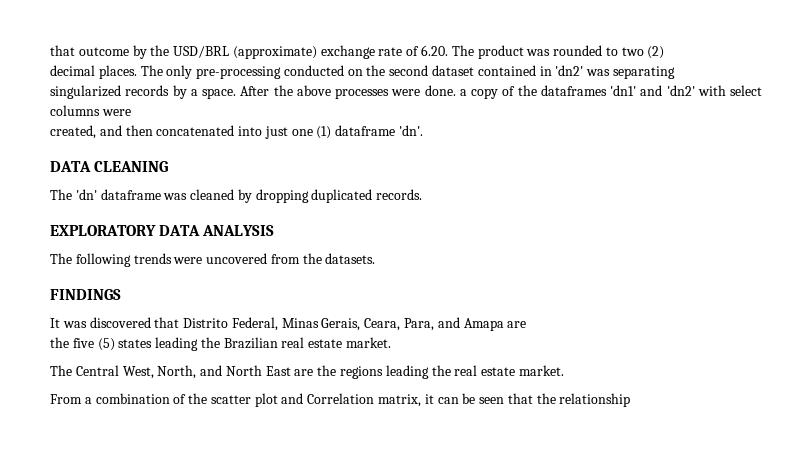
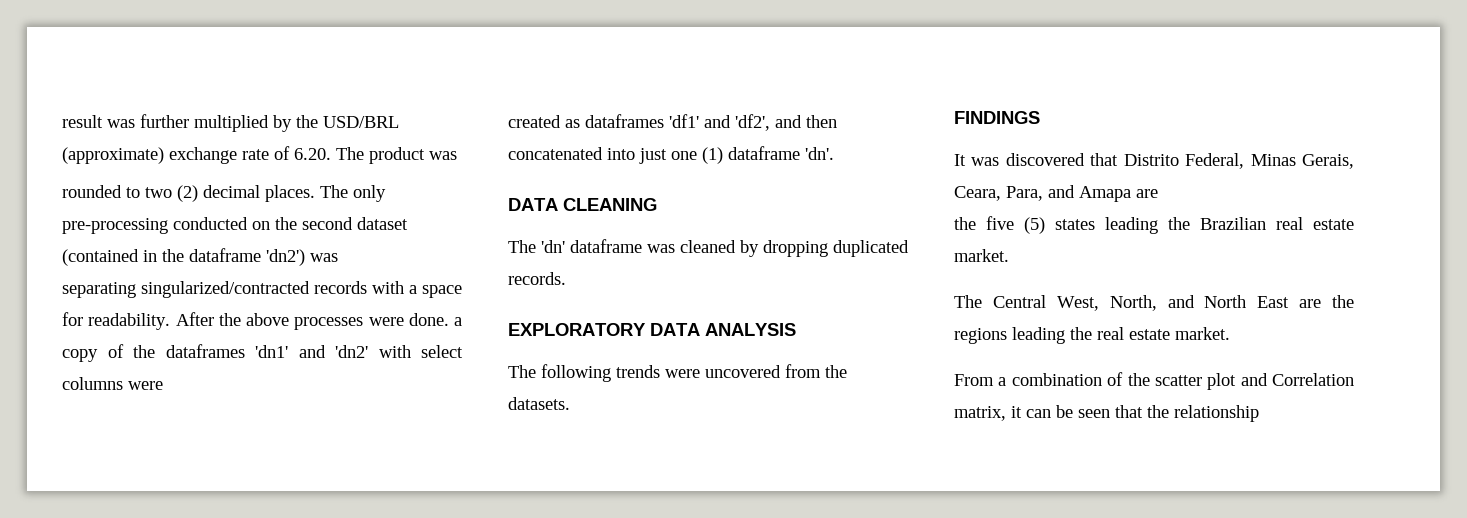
- that outcome by the USD/BRL (approximate) exchange rate of 6.20. The product was rounded to two (2)
- decimal places.
+ result was further multiplied by the USD/BRL (approximate) exchange rate of 6.20. The product was
+ rounded to two (2) decimal places.
- The only pre-processing conducted on the second dataset contained in 'dn2' was separating
- singularized records by a space.
+ The only pre-processing conducted on the second dataset (contained in the dataframe 'dn2') was
+ separating singularized/contracted records with a space for readability.
- created, and then concatenated into just one (1) dataframe 'dn'.
+ created as dataframes 'df1' and 'df2', and then concatenated into just one (1) dataframe 'dn'.

